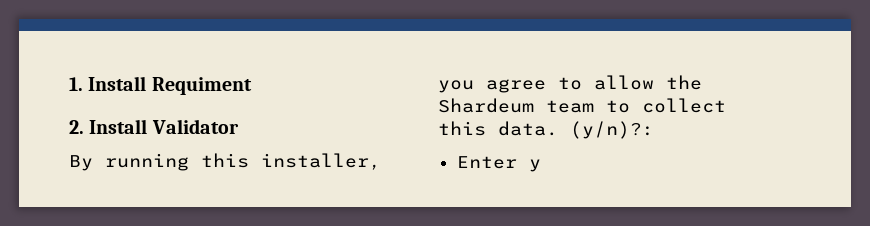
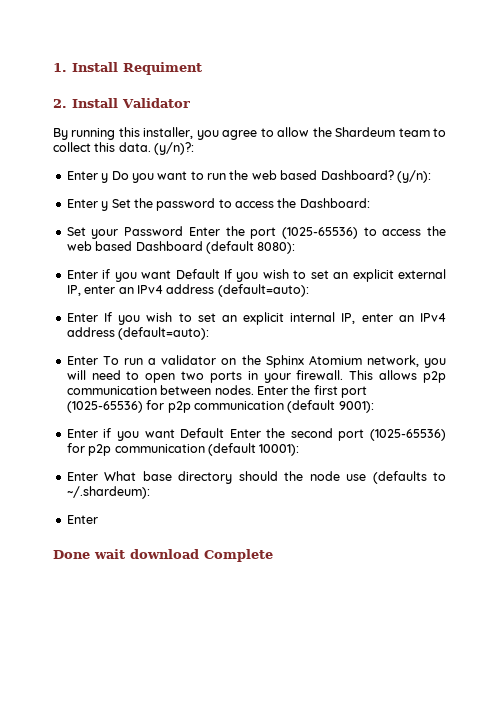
- Enter y
+ Enter y Do you want to run the web based Dashboard? (y/n):
+ Enter y Set the password to access the Dashboard:
+ Set your Password Enter the port (1025-65536) to access the web based Dashboard (default 8080):
+ Enter if you want Default If you wish to set an explicit external IP, enter an IPv4 address (default=auto):
+ Enter If you wish to set an explicit internal IP, enter an IPv4 address (default=auto):
+ Enter To run a validator on the Sphinx Atomium network, you will need to open two ports in your firewall. This allows p2p communication between nodes. Enter the first port (1025-65536) for p2p communication (default 9001):
+ Enter if you want Default Enter the second port (1025-65536) for p2p communication (default 10001):
+ Enter What base directory should the node use (defaults to ~/.shardeum):
+ Enter
+ Done wait download Complete

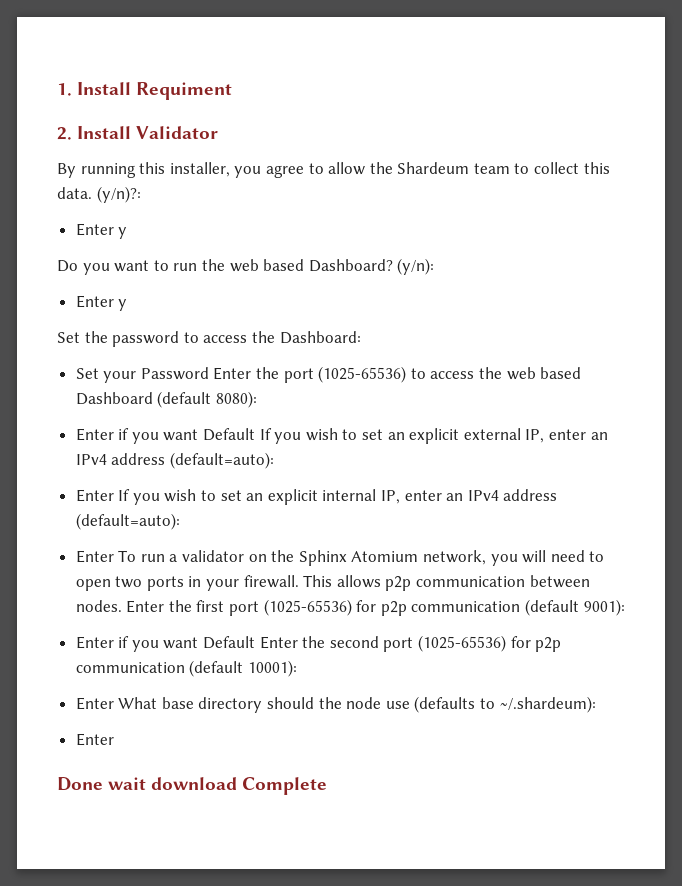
  (y/n)?:
- Enter y Do you want to run the web based Dashboard?
+ Enter y
+ Do you want to run the web based Dashboard?
  (y/n):
- Enter y Set the password to access the Dashboard:
+ Enter y
+ Set the password to access the Dashboard:

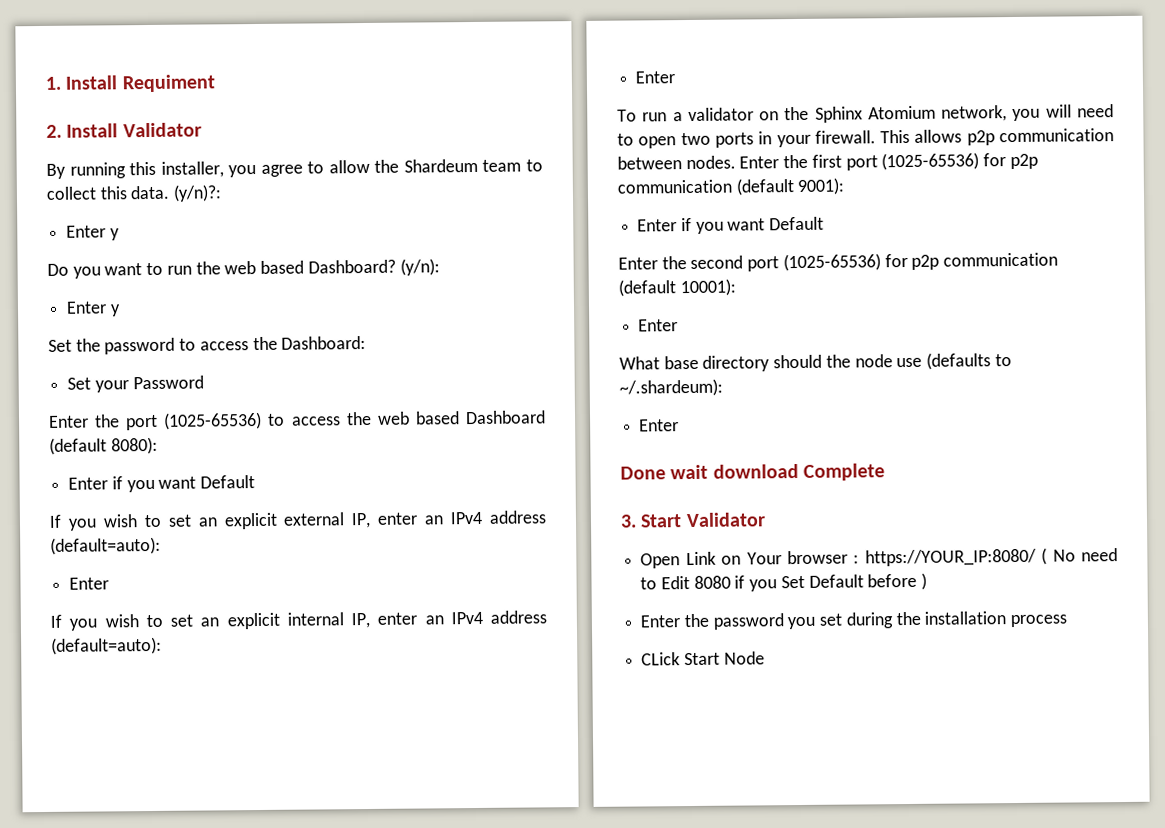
- Set your Password Enter the port (1025-65536) to access the web based Dashboard (default 8080):
- Enter if you want Default If you wish to set an explicit external IP, enter an IPv4 address (default=auto):
- Enter If you wish to set an explicit internal IP, enter an IPv4 address (default=auto):
- Enter To run a validator on the Sphinx Atomium network, you will need to open two ports in your firewall.
+ Set your Password
+ Enter the port (1025-65536) to access the web based Dashboard (default 8080):
+ Enter if you want Default
+ If you wish to set an explicit external IP, enter an IPv4 address (default=auto):
+ Enter
+ If you wish to set an explicit internal IP, enter an IPv4 address (default=auto):
+ Enter
+ To run a validator on the Sphinx Atomium network, you will need to open two ports in your firewall.
  Enter the first port (1025-65536) for p2p communication (default 9001):
- Enter if you want Default Enter the second port (1025-65536) for p2p communication (default 10001):
- Enter What base directory should the node use (defaults to ~/.shardeum):
+ Enter if you want Default
+ Enter the second port (1025-65536) for p2p communication (default 10001):
+ Enter
+ What base directory should the node use (defaults to ~/.shardeum):
+ 3. Start Validator
+ Open Link on Your browser : https://YOUR_IP:8080/ ( No need to Edit 8080 if you Set Default before )
+ Enter the password you set during the installation process
+ CLick Start Node

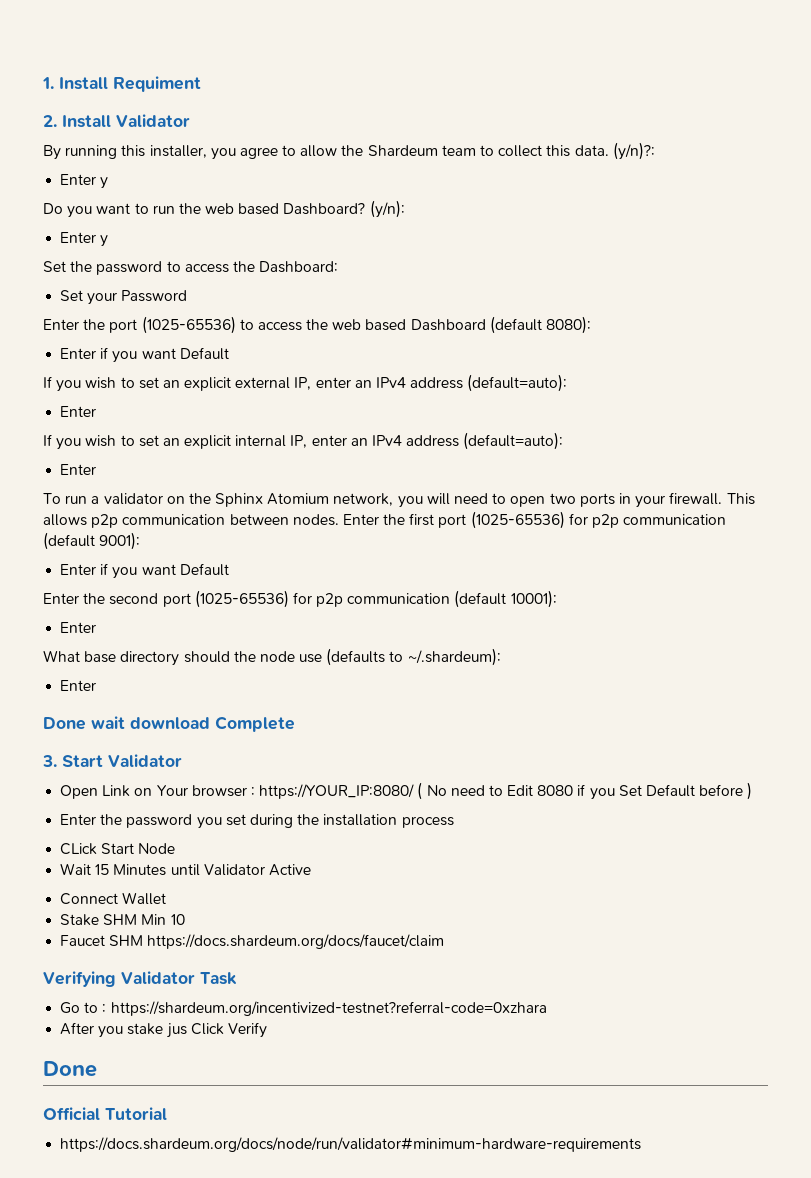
+ Wait 15 Minutes until Validator Active
+ Connect Wallet
+ Stake SHM Min 10
+ Faucet SHM https://docs.shardeum.org/docs/faucet/claim
+ Verifying Validator Task
+ Go to : https://shardeum.org/incentivized-testnet?referral-code=0xzhara
+ After you stake jus Click Verify
+ Done
+ Official Tutorial
+ https://docs.shardeum.org/docs/node/run/validator#minimum-hardware-requirements

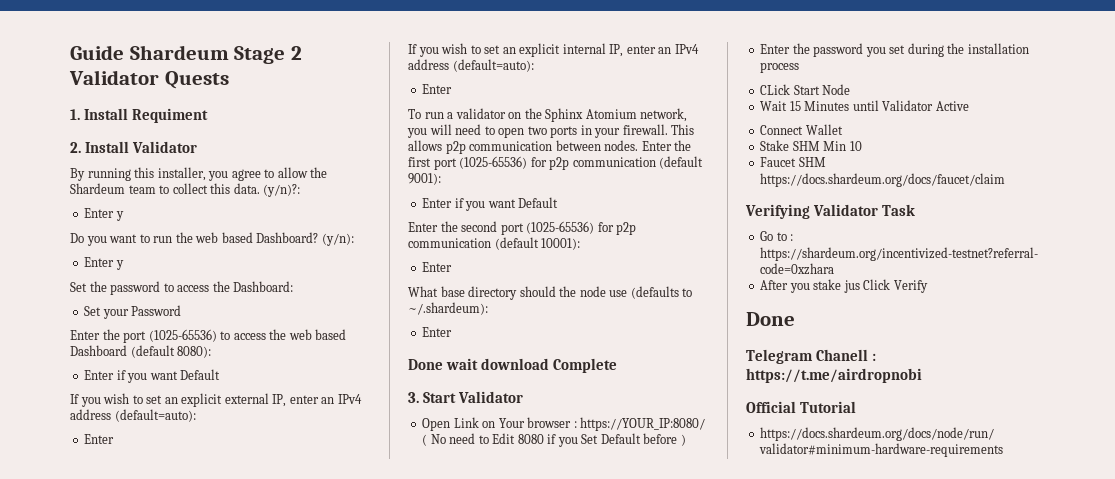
+ Guide Shardeum Stage 2 Validator Quests
+ Telegram Chanell : https://t.me/airdropnobi

